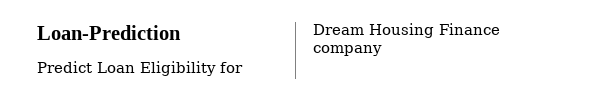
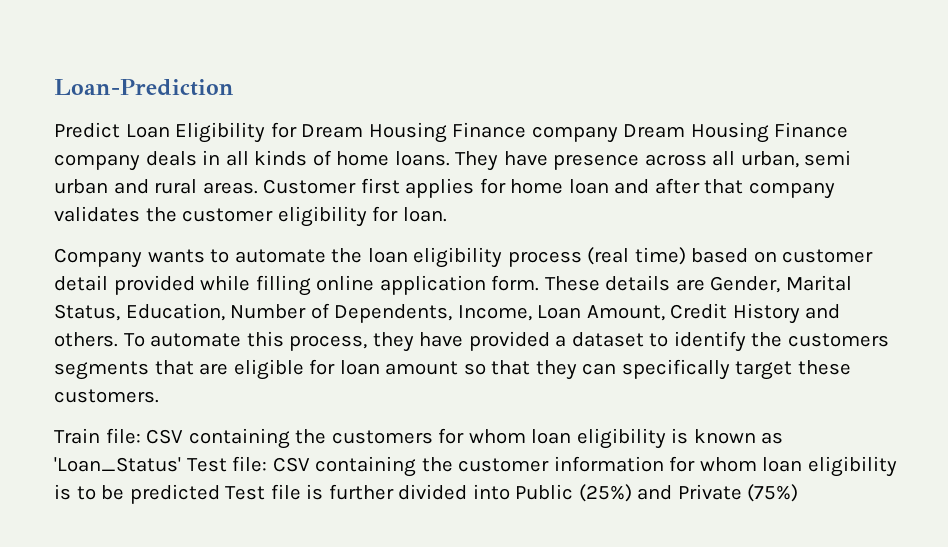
- Predict Loan Eligibility for Dream Housing Finance company
+ Predict Loan Eligibility for Dream Housing Finance company Dream Housing Finance company deals in all kinds of home loans. They have presence across all urban, semi urban and rural areas. Customer first applies for home loan and after that company validates the customer eligibility for loan.
+ Company wants to automate the loan eligibility process (real time) based on customer detail provided while filling online application form. These details are Gender, Marital Status, Education, Number of Dependents, Income, Loan Amount, Credit History and others. To automate this process, they have provided a dataset to identify the customers segments that are eligible for loan amount so that they can specifically target these customers.
+ Train file: CSV containing the customers for whom loan eligibility is known as 'Loan_Status' Test file: CSV containing the customer information for whom loan eligibility is to be predicted Test file is further divided into Public (25%) and Private (75%)

